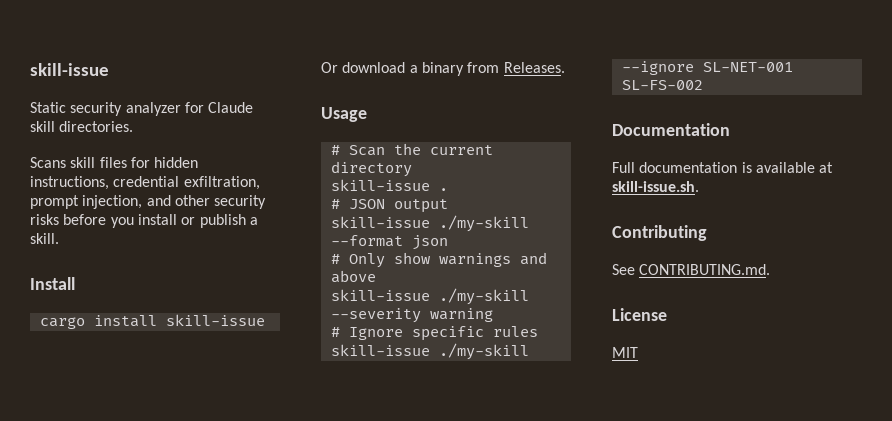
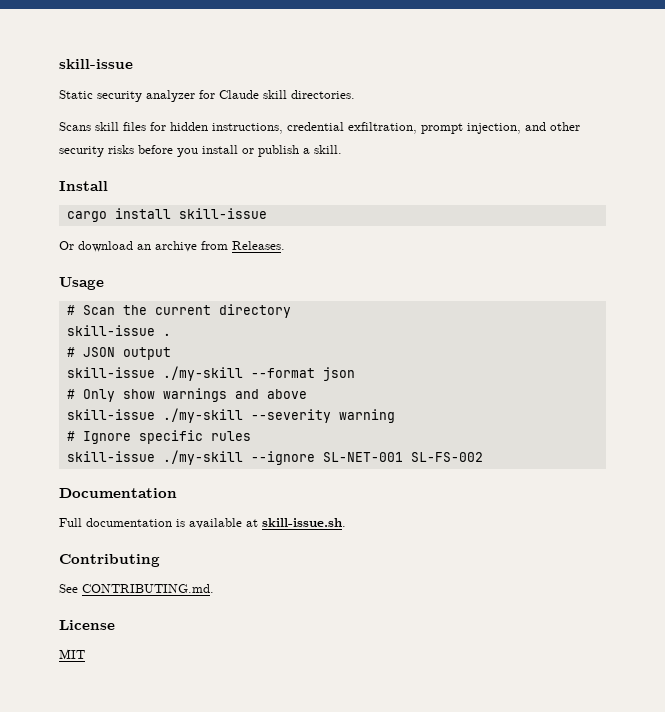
- Or download a binary from Releases.
+ Or download an archive from Releases.

